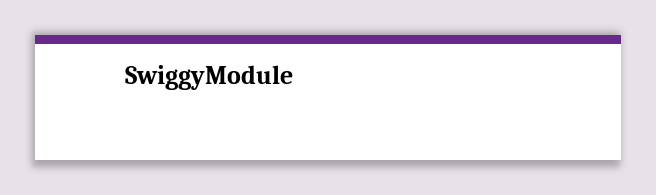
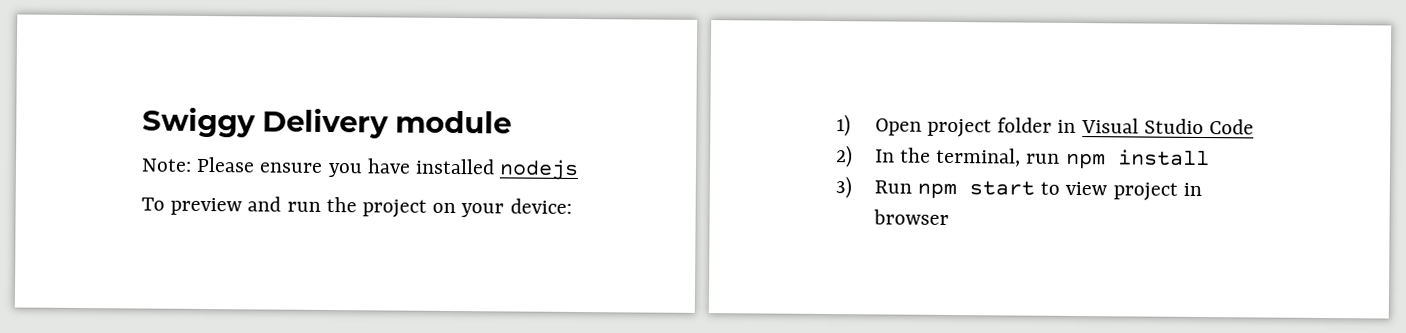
- SwiggyModule
+ Swiggy Delivery module
+ Note: Please ensure you have installed nodejs
+ To preview and run the project on your device:
+ 1) Open project folder in Visual Studio Code
+ 2) In the terminal, run npm install
+ 3) Run npm start to view project in browser

